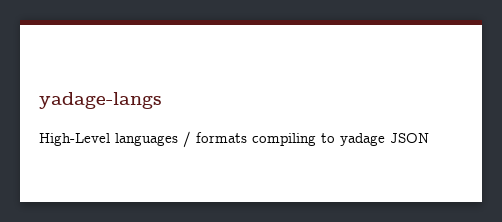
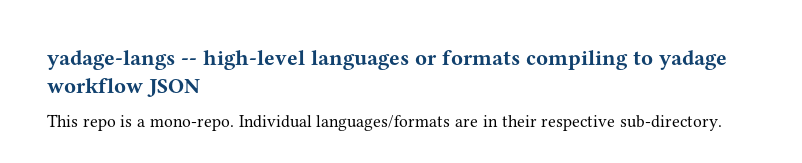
- yadage-langs
- High-Level languages / formats compiling to yadage JSON
+ yadage-langs -- high-level languages or formats compiling to yadage workflow JSON
+ This repo is a mono-repo. Individual languages/formats are in their respective sub-directory.

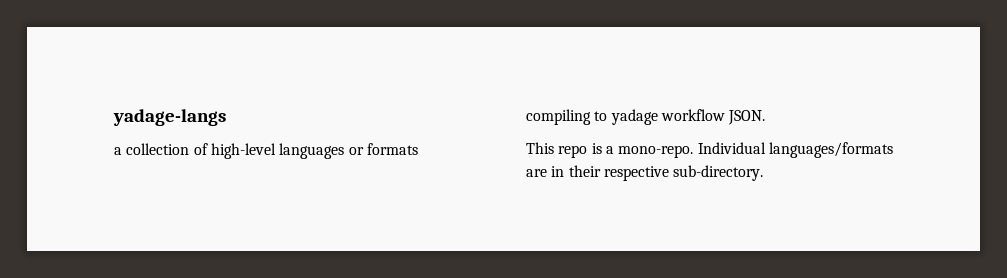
- yadage-langs -- high-level languages or formats compiling to yadage workflow JSON
+ yadage-langs
+ a collection of high-level languages or formats compiling to yadage workflow JSON.

